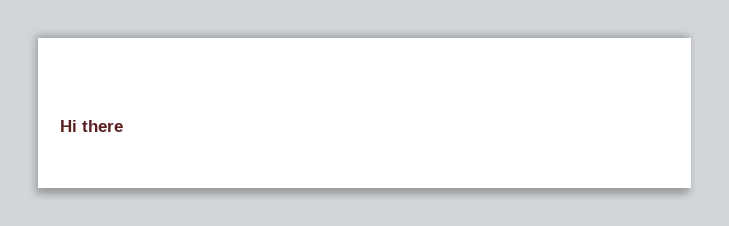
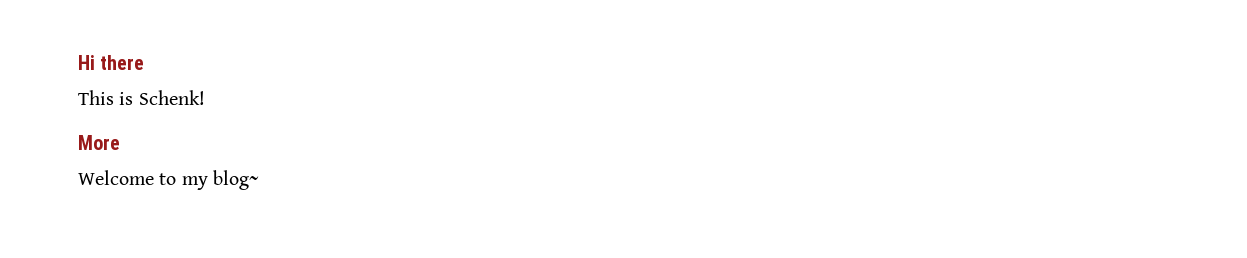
+ This is Schenk!
+ More
+ Welcome to my blog~

